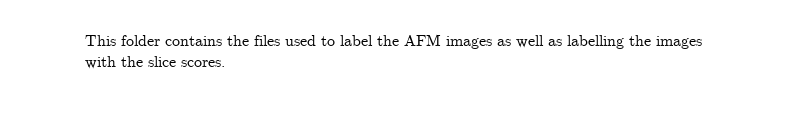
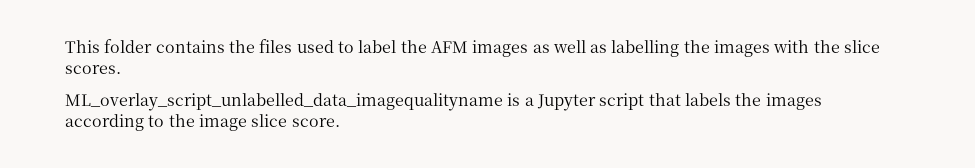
+ ML_overlay_script_unlabelled_data_imagequalityname is a Jupyter script that labels the images according to the image slice score.

